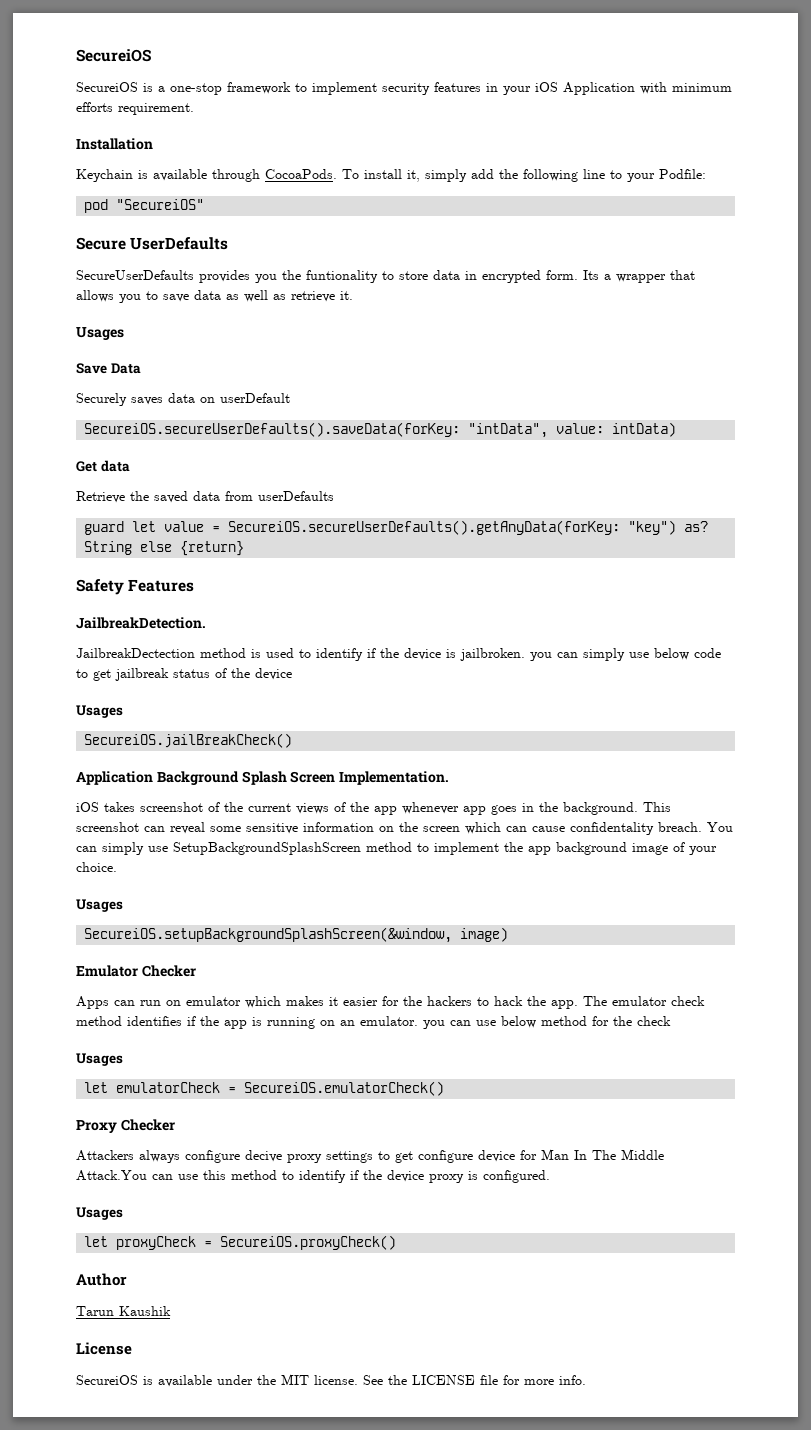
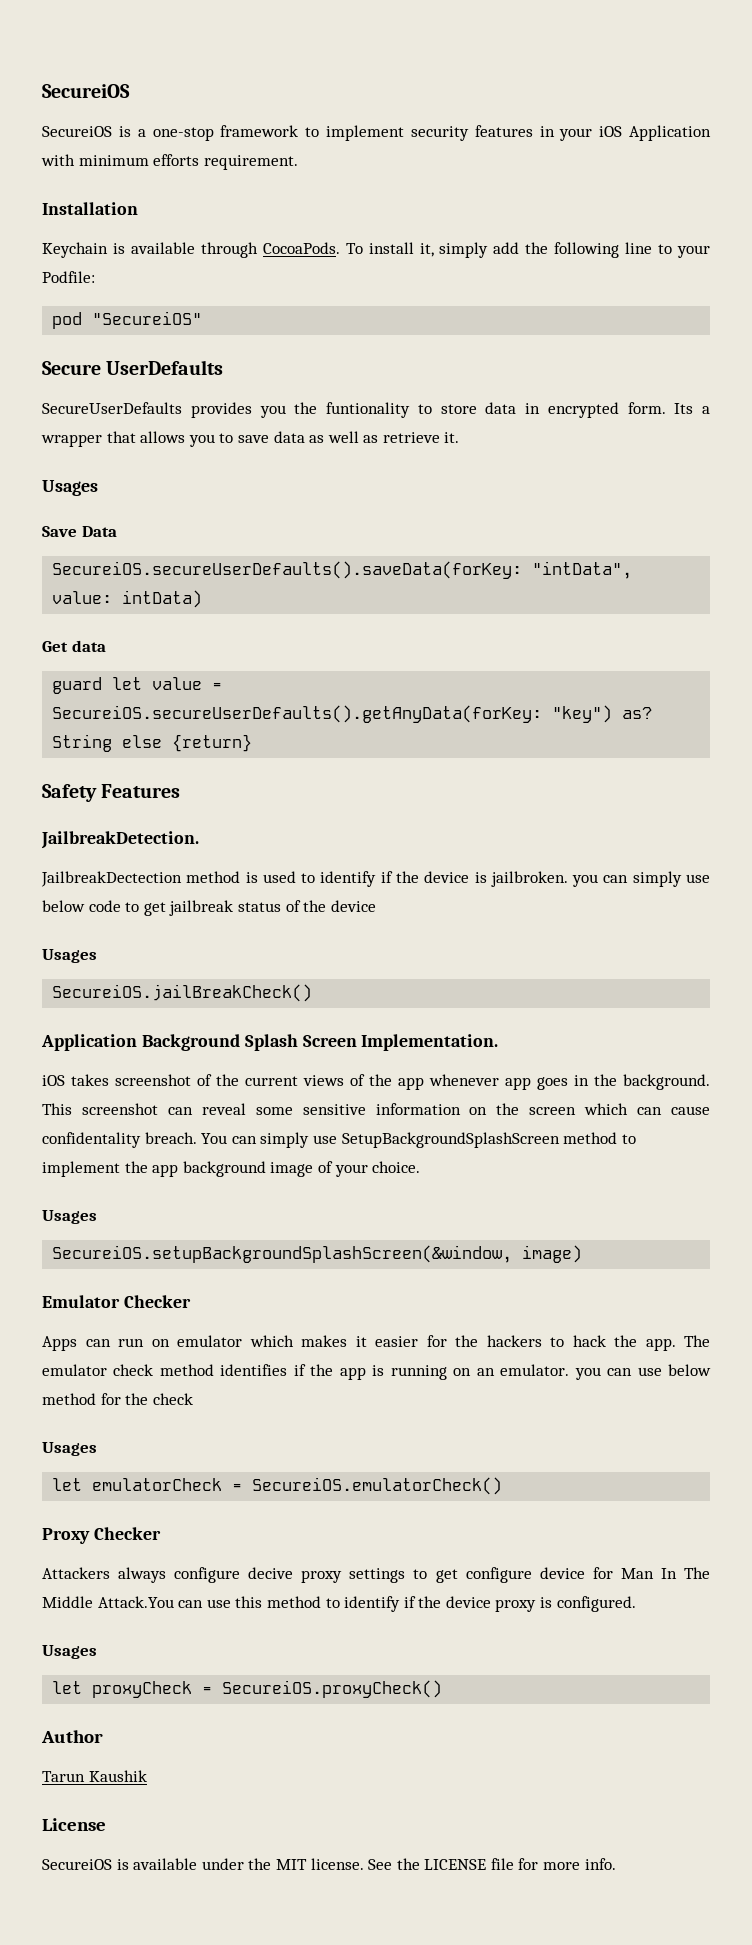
- Securely saves data on userDefault
- Retrieve the saved data from userDefaults

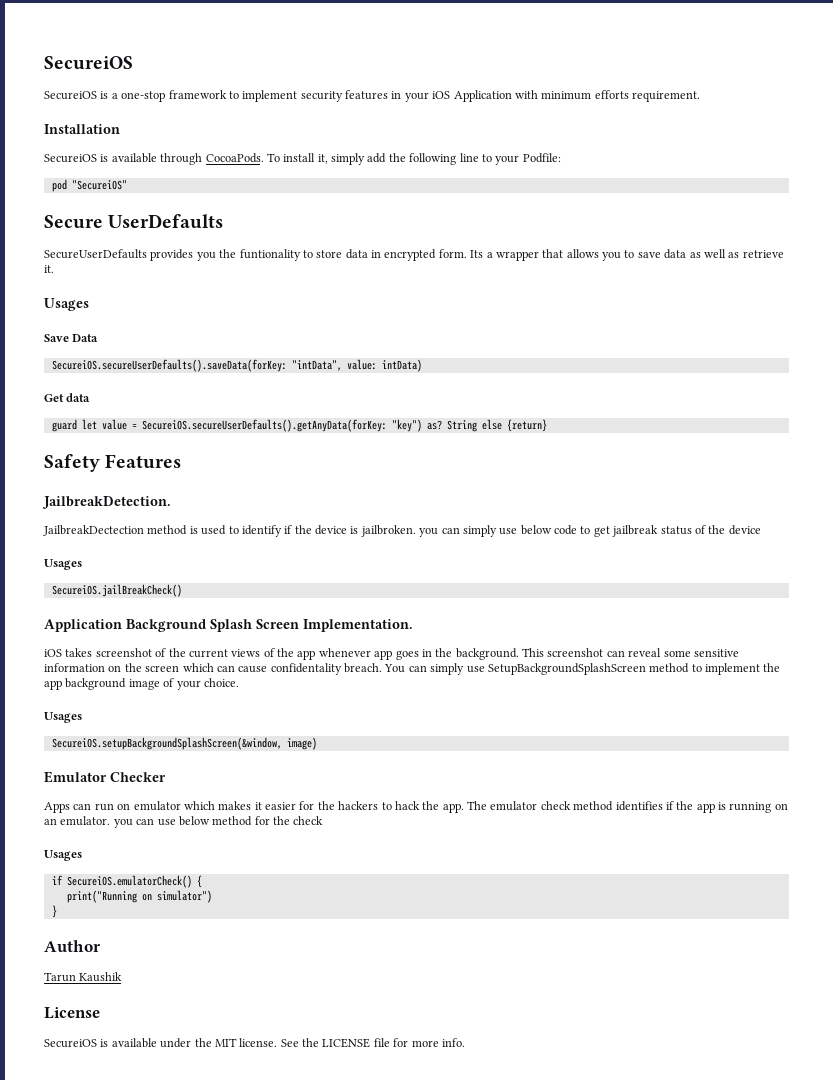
- Keychain is available through CocoaPods.
+ SecureiOS is available through CocoaPods.
- let emulatorCheck = SecureiOS.emulatorCheck()
- Proxy Checker
- Attackers always configure decive proxy settings to get configure device for Man In The Middle Attack.You can use this method to identify if the device proxy is configured.
- Usages
- let proxyCheck = SecureiOS.proxyCheck()
+ if SecureiOS.emulatorCheck() {
+ print("Running on simulator")
+ }

